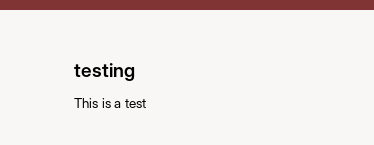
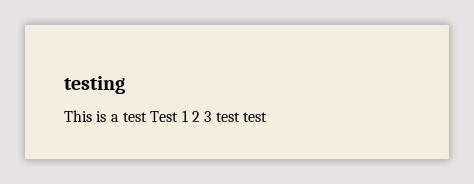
- This is a test
+ This is a test Test 1 2 3 test test

